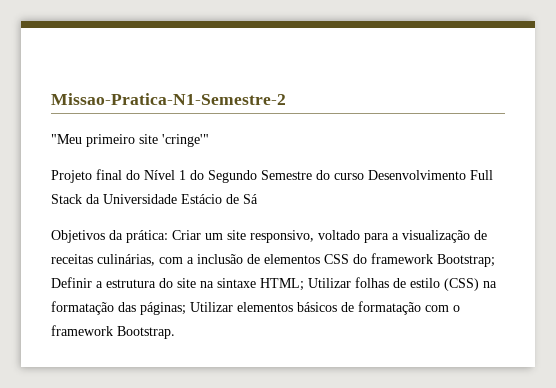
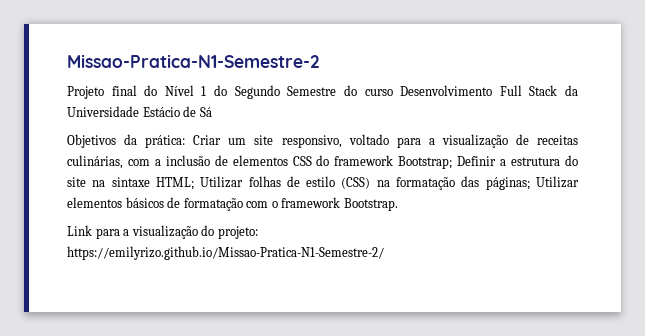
- "Meu primeiro site 'cringe'"
+ Link para a visualização do projeto: https://emilyrizo.github.io/Missao-Pratica-N1-Semestre-2/

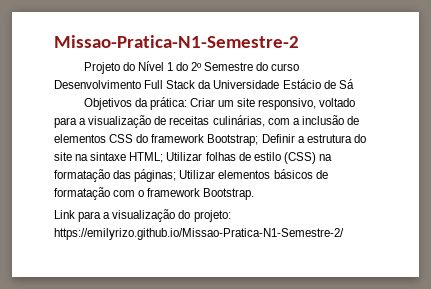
- Projeto final do Nível 1 do Segundo Semestre do curso Desenvolvimento Full Stack da Universidade Estácio de Sá
+ Projeto do Nível 1 do 2º Semestre do curso Desenvolvimento Full Stack da Universidade Estácio de Sá

